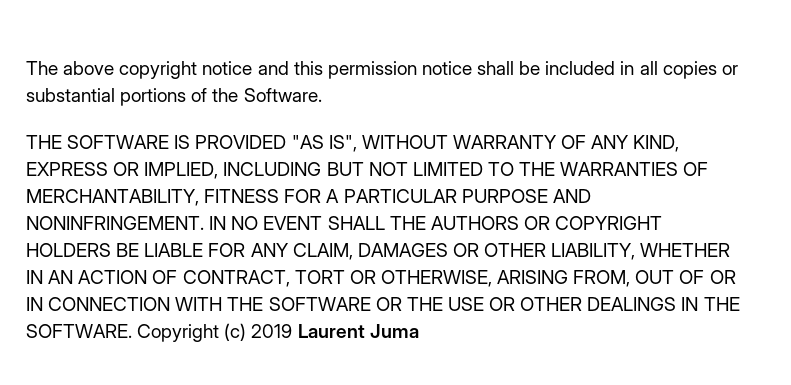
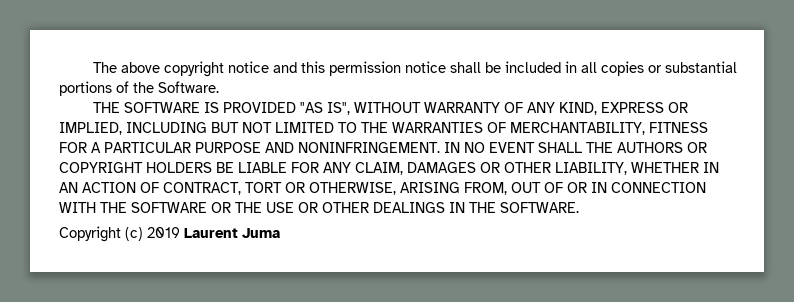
- IN NO EVENT SHALL THE AUTHORS OR COPYRIGHT HOLDERS BE LIABLE FOR ANY CLAIM, DAMAGES OR OTHER LIABILITY, WHETHER IN AN ACTION OF CONTRACT, TORT OR OTHERWISE, ARISING FROM, OUT OF OR IN CONNECTION WITH THE SOFTWARE OR THE USE OR OTHER DEALINGS IN THE SOFTWARE. Copyright (c) 2019 Laurent Juma
+ IN NO EVENT SHALL THE AUTHORS OR COPYRIGHT HOLDERS BE LIABLE FOR ANY CLAIM, DAMAGES OR OTHER LIABILITY, WHETHER IN AN ACTION OF CONTRACT, TORT OR OTHERWISE, ARISING FROM, OUT OF OR IN CONNECTION WITH THE SOFTWARE OR THE USE OR OTHER DEALINGS IN THE SOFTWARE.
+ Copyright (c) 2019 Laurent Juma

